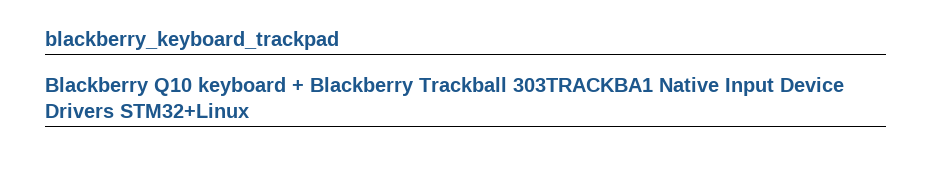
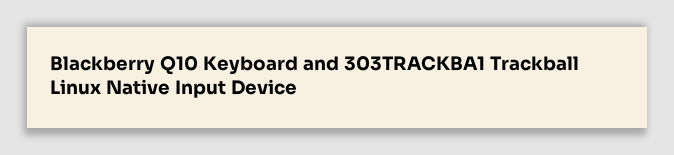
- blackberry_keyboard_trackpad
- Blackberry Q10 keyboard + Blackberry Trackball 303TRACKBA1 Native Input Device Drivers STM32+Linux
+ Blackberry Q10 Keyboard and 303TRACKBA1 Trackball Linux Native Input Device

